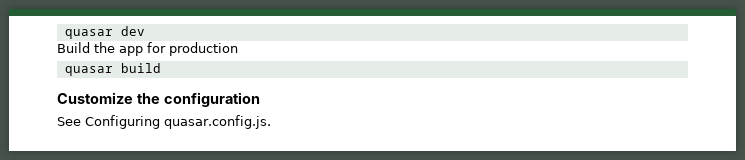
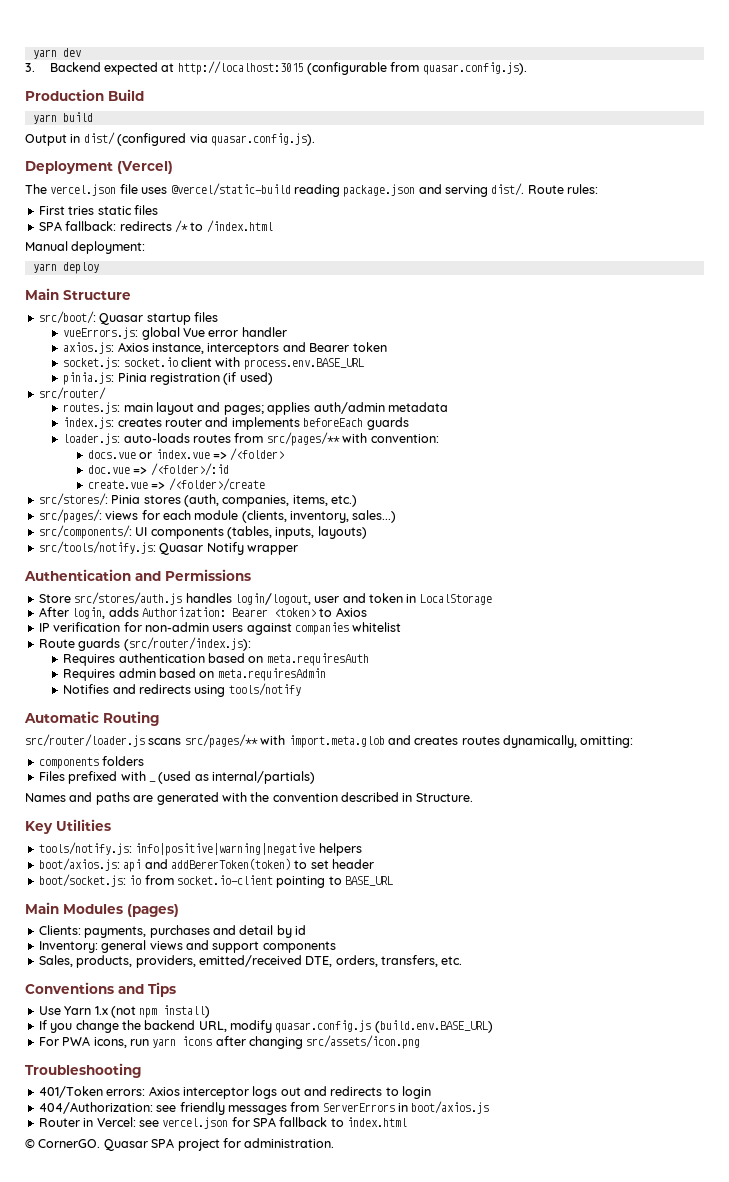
- quasar dev
+ yarn dev
- Build the app for production
- quasar build
- Customize the configuration
- See Configuring quasar.config.js.
+ 3. Backend expected at http://localhost:3015 (configurable from quasar.config.js).
+ Production Build
+ yarn build
+ Output in dist/ (configured via quasar.config.js).
+ Deployment (Vercel)
+ The vercel.json file uses @vercel/static-build reading package.json and serving dist/. Route rules:
+ First tries static files
+ SPA fallback: redirects /* to /index.html
+ Manual deployment:
+ yarn deploy
+ Main Structure
+ src/boot/: Quasar startup files
+ vueErrors.js: global Vue error handler
+ axios.js: Axios instance, interceptors and Bearer token
+ socket.js: socket.io client with process.env.BASE_URL
+ pinia.js: Pinia registration (if used)
+ src/router/
+ routes.js: main layout and pages; applies auth/admin metadata
+ index.js: creates router and implements beforeEach guards
+ loader.js: auto-loads routes from src/pages/** with convention:
+ docs.vue or index.vue => /<folder>
+ doc.vue => /<folder>/:id
+ create.vue => /<folder>/create
+ src/stores/: Pinia stores (auth, companies, items, etc.)
+ src/pages/: views for each module (clients, inventory, sales...)
+ src/components/: UI components (tables, inputs, layouts)
+ src/tools/notify.js: Quasar Notify wrapper
+ Authentication and Permissions
+ Store src/stores/auth.js handles login/logout, user and token in LocalStorage
+ After login, adds Authorization: Bearer <token> to Axios
+ IP verification for non-admin users against companies whitelist
+ Route guards (src/router/index.js):
+ Requires authentication based on meta.requiresAuth
+ Requires admin based on meta.requiresAdmin
+ Notifies and redirects using tools/notify
+ Automatic Routing
+ src/router/loader.js scans src/pages/** with import.meta.glob and creates routes dynamically, omitting:
+ components folders
+ Files prefixed with _ (used as internal/partials)
+ Names and paths are generated with the convention described in Structure.
+ Key Utilities
+ tools/notify.js: info|positive|warning|negative helpers
+ boot/axios.js: api and addBererToken(token) to set header
+ boot/socket.js: io from socket.io-client pointing to BASE_URL
+ Main Modules (pages)
+ Clients: payments, purchases and detail by id
+ Inventory: general views and support components
+ Sales, products, providers, emitted/received DTE, orders, transfers, etc.
+ Conventions and Tips
+ Use Yarn 1.x (not npm install)
+ If you change the backend URL, modify quasar.config.js (build.env.BASE_URL)
+ For PWA icons, run yarn icons after changing src/assets/icon.png
+ Troubleshooting
+ 401/Token errors: Axios interceptor logs out and redirects to login
+ 404/Authorization: see friendly messages from ServerErrors in boot/axios.js
+ Router in Vercel: see vercel.json for SPA fallback to index.html
+ © CornerGO. Quasar SPA project for administration.

